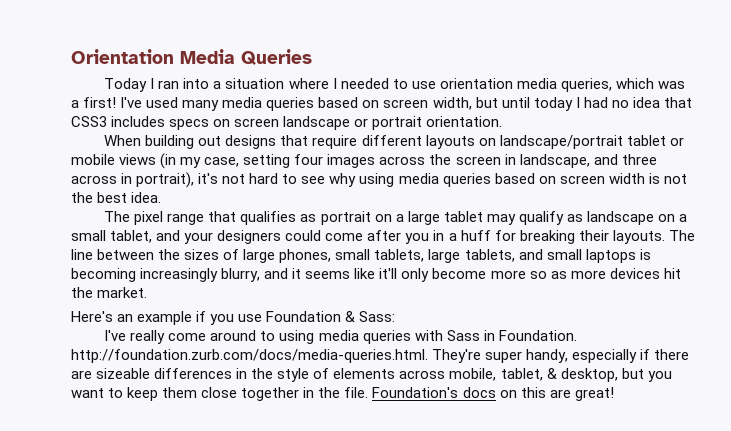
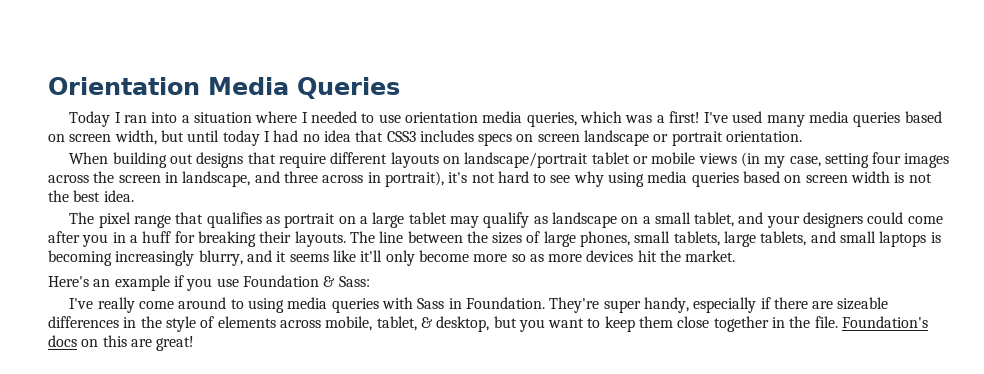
- I've really come around to using media queries with Sass in Foundation. http://foundation.zurb.com/docs/media-queries.html. They're super handy, especially if there are sizeable differences in the style of elements across mobile, tablet, & desktop, but you want to keep them close together in the file.
+ I've really come around to using media queries with Sass in Foundation. They're super handy, especially if there are sizeable differences in the style of elements across mobile, tablet, & desktop, but you want to keep them close together in the file.

